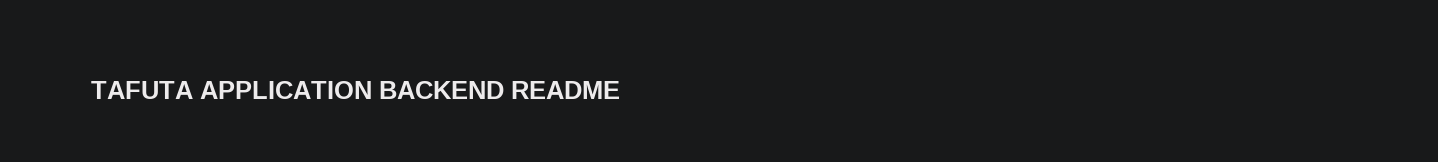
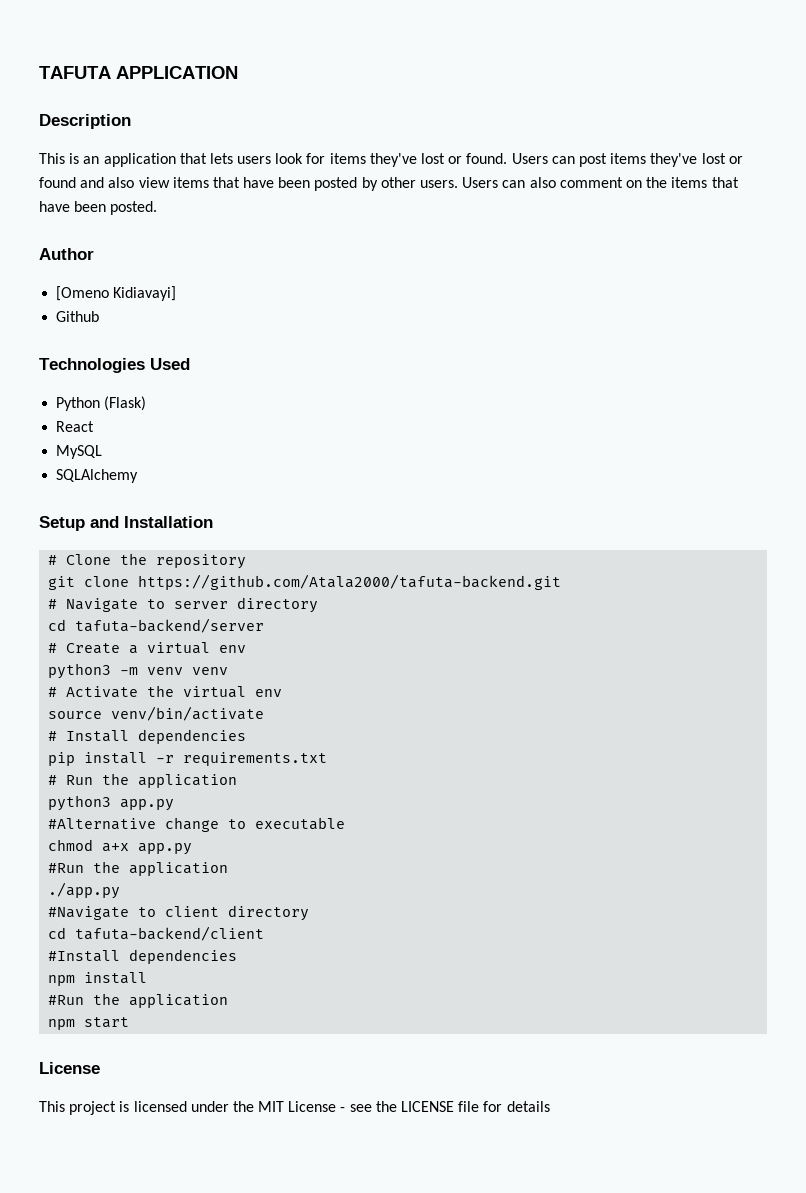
- TAFUTA APPLICATION BACKEND README
+ TAFUTA APPLICATION
+ Description
+ This is an application that lets users look for items they've lost or found. Users can post items they've lost or found and also view items that have been posted by other users. Users can also comment on the items that have been posted.
+ Author
+ [Omeno Kidiavayi]
+ Github
+ Technologies Used
+ Python (Flask)
+ React
+ MySQL
+ SQLAlchemy
+ Setup and Installation
+ # Clone the repository
+ git clone https://github.com/Atala2000/tafuta-backend.git
+ # Navigate to server directory
+ cd tafuta-backend/server
+ # Create a virtual env
+ python3 -m venv venv
+ # Activate the virtual env
+ source venv/bin/activate
+ # Install dependencies
+ pip install -r requirements.txt
+ # Run the application
+ python3 app.py
+ #Alternative change to executable
+ chmod a+x app.py
+ #Run the application
+ ./app.py
+ #Navigate to client directory
+ cd tafuta-backend/client
+ #Install dependencies
+ npm install
+ #Run the application
+ npm start
+ License
+ This project is licensed under the MIT License - see the LICENSE file for details

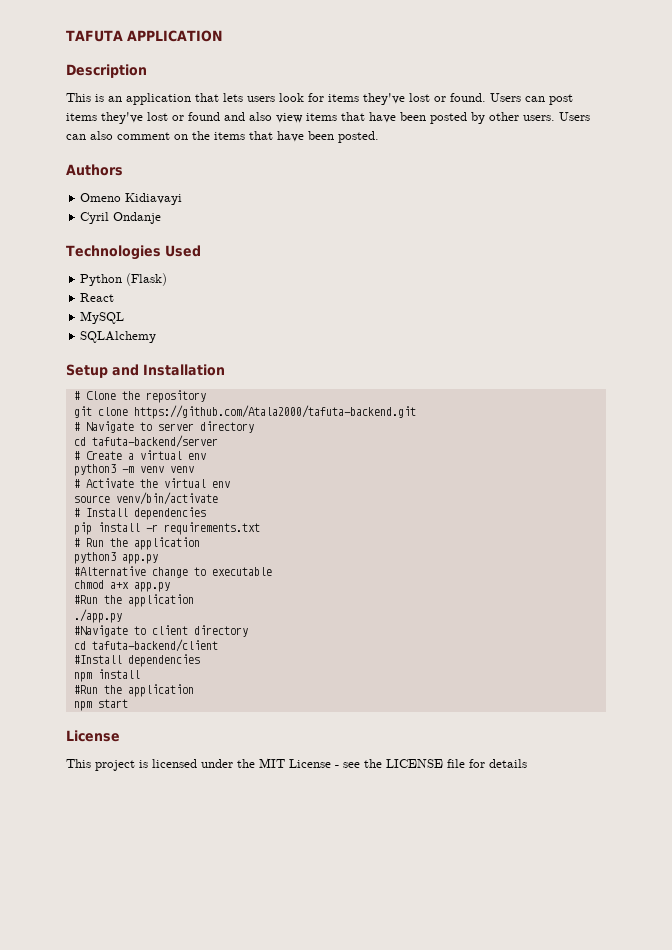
- Author
- [Omeno Kidiavayi]
- Github
+ Authors
+ Omeno Kidiavayi
+ Cyril Ondanje

